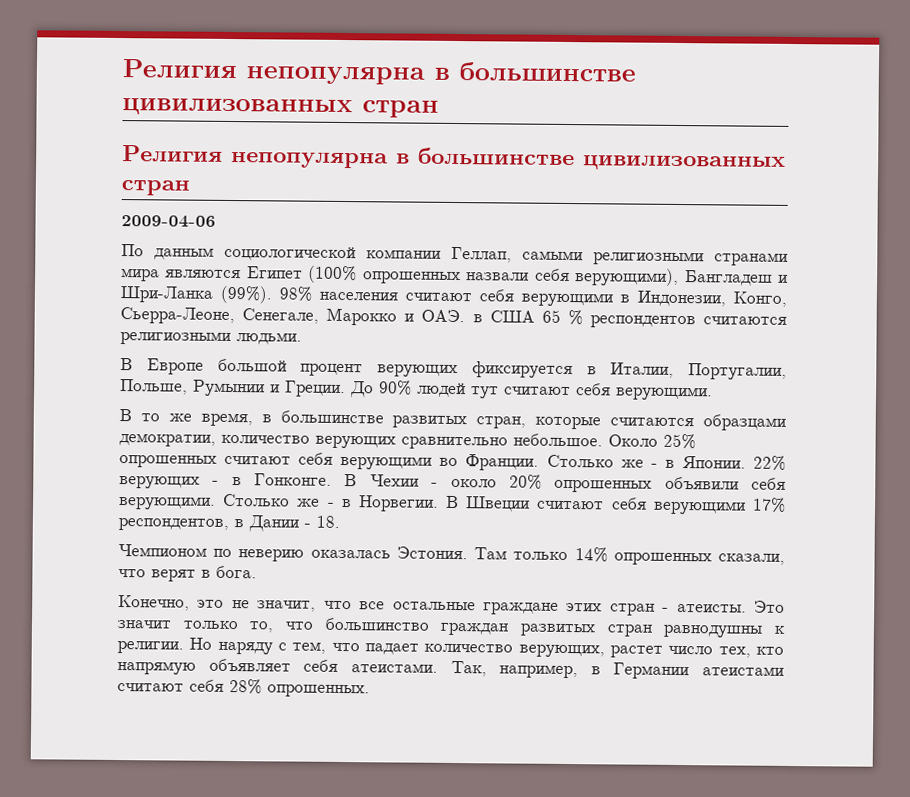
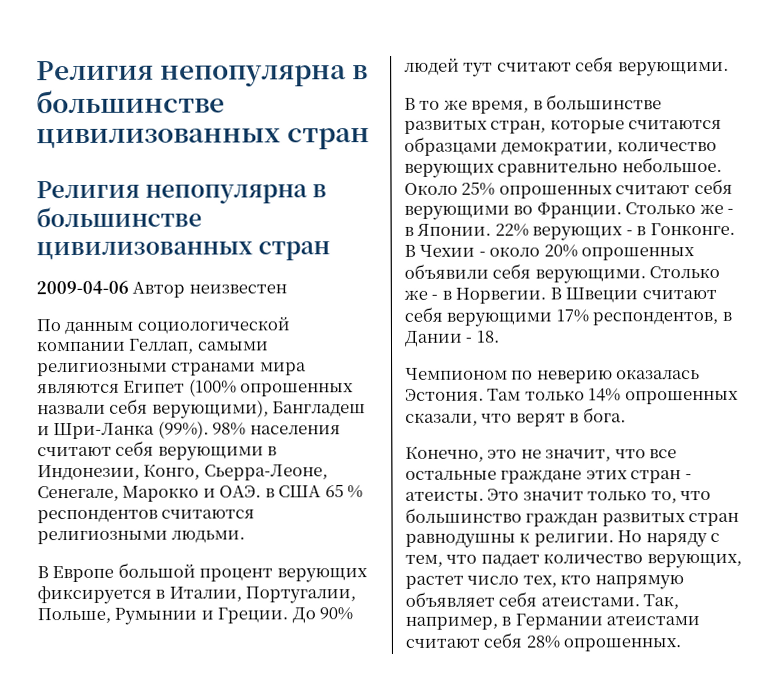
- 2009-04-06
+ 2009-04-06 Автор неизвестен

